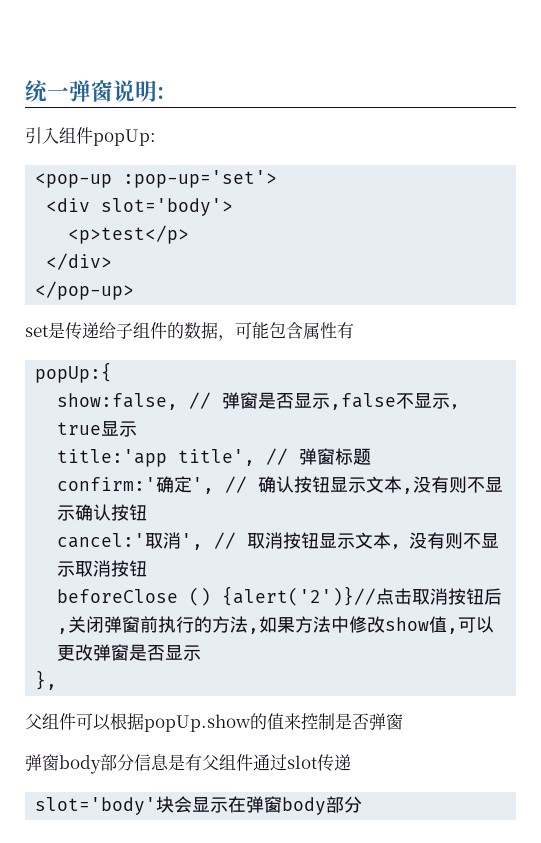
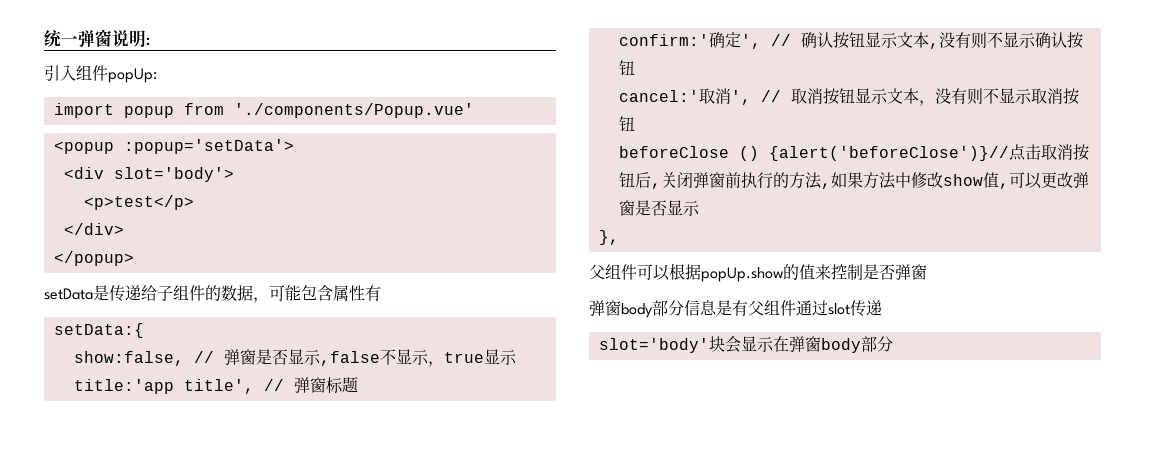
- <pop-up :pop-up='set'>
+ import popup from './components/Popup.vue'
+ <popup :popup='setData'>
- </pop-up>
- set是传递给子组件的数据，可能包含属性有
+ </popup>
+ setData是传递给子组件的数据，可能包含属性有
- popUp:{
+ setData:{
- beforeClose () {alert('2')}//点击取消按钮后,关闭弹窗前执行的方法,如果方法中修改show值,可以更改弹窗是否显示
+ beforeClose () {alert('beforeClose')}//点击取消按钮后,关闭弹窗前执行的方法,如果方法中修改show值,可以更改弹窗是否显示

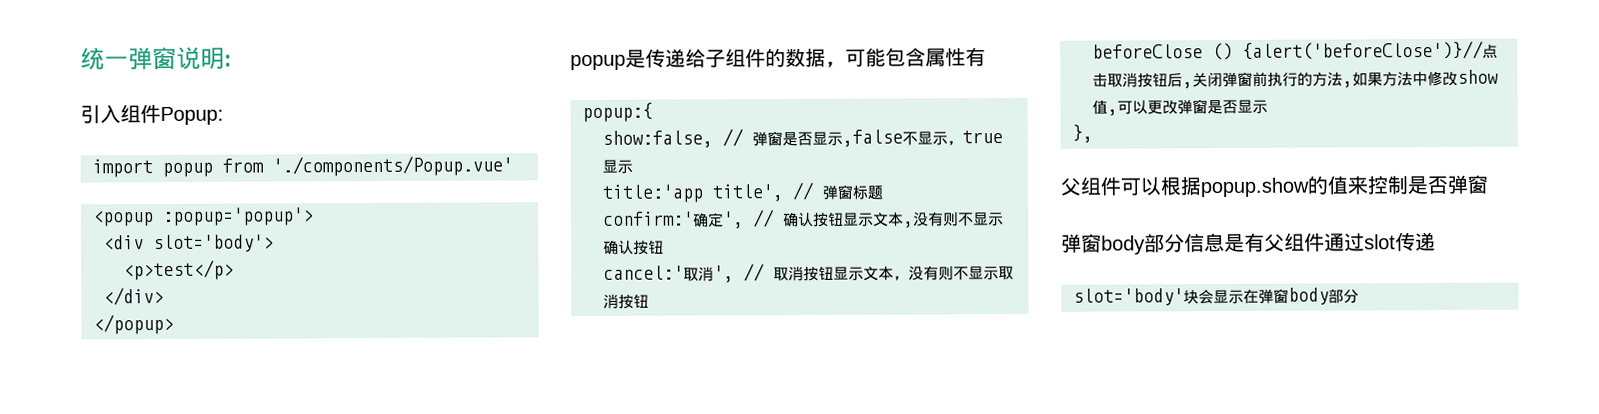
- 引入组件popUp:
+ 引入组件Popup:
- <popup :popup='setData'>
+ <popup :popup='popup'>
- setData是传递给子组件的数据，可能包含属性有
+ popup是传递给子组件的数据，可能包含属性有
- setData:{
+ popup:{
- 父组件可以根据popUp.show的值来控制是否弹窗
+ 父组件可以根据popup.show的值来控制是否弹窗

